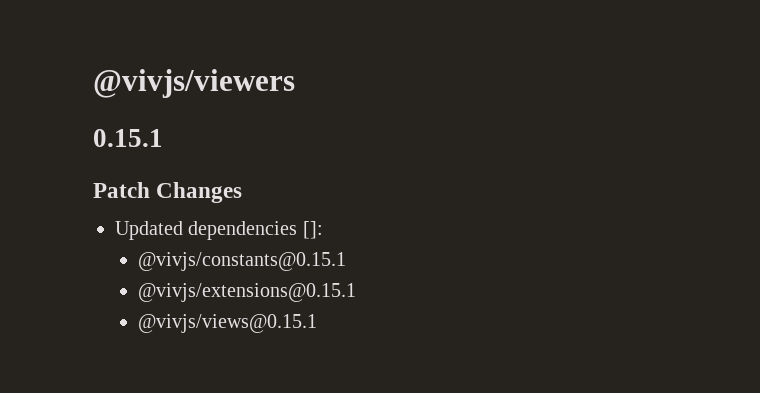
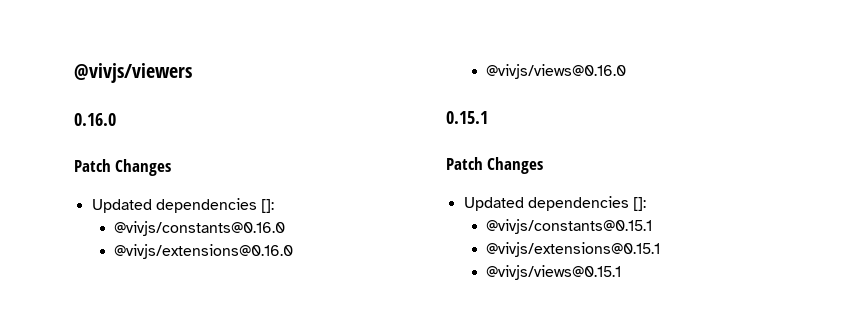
+ 0.16.0
+ Patch Changes
+ Updated dependencies []:
+ @vivjs/constants@0.16.0
+ @vivjs/extensions@0.16.0
+ @vivjs/views@0.16.0

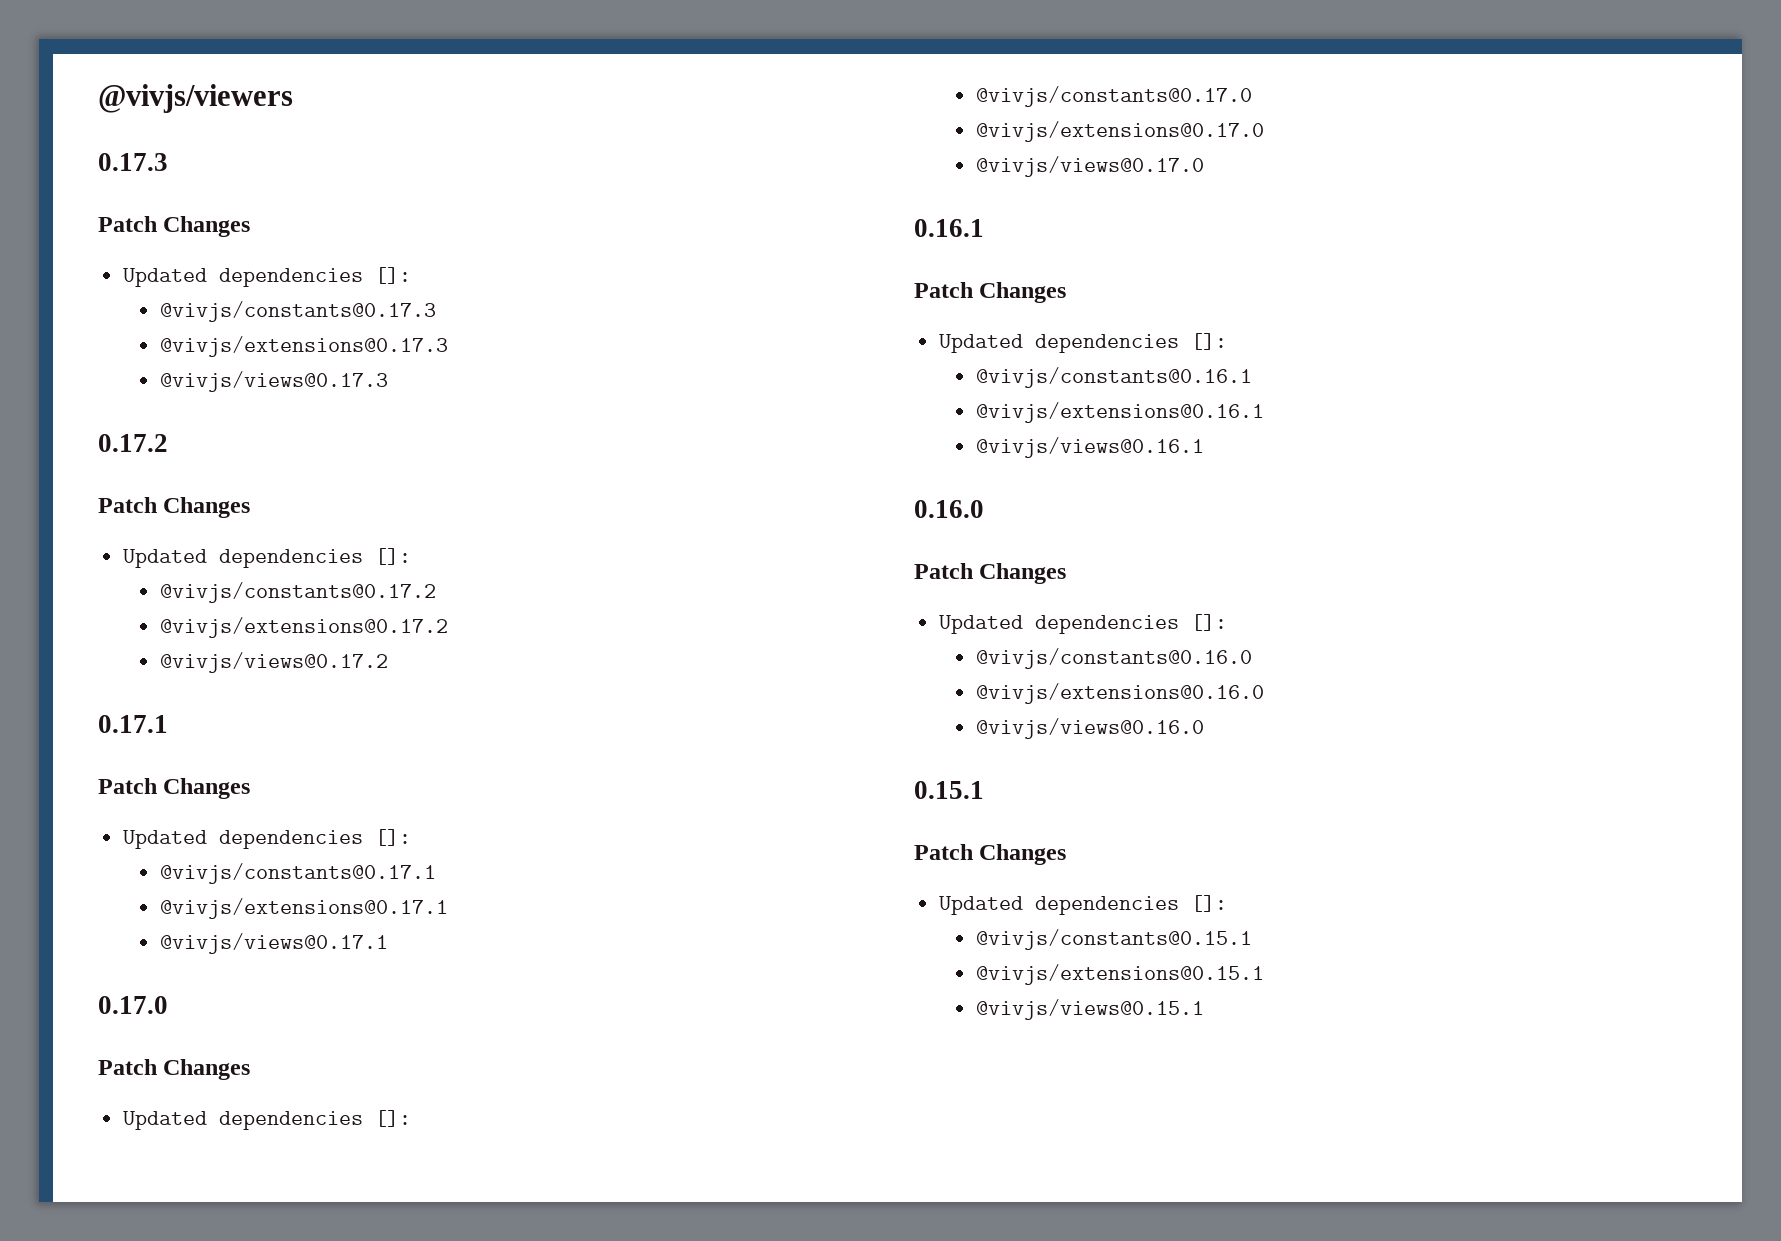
+ 0.17.3
+ Patch Changes
+ Updated dependencies []:
+ @vivjs/constants@0.17.3
+ @vivjs/extensions@0.17.3
+ @vivjs/views@0.17.3
+ 0.17.2
+ Patch Changes
+ Updated dependencies []:
+ @vivjs/constants@0.17.2
+ @vivjs/extensions@0.17.2
+ @vivjs/views@0.17.2
+ 0.17.1
+ Patch Changes
+ Updated dependencies []:
+ @vivjs/constants@0.17.1
+ @vivjs/extensions@0.17.1
+ @vivjs/views@0.17.1
+ 0.17.0
+ Patch Changes
+ Updated dependencies []:
+ @vivjs/constants@0.17.0
+ @vivjs/extensions@0.17.0
+ @vivjs/views@0.17.0
+ 0.16.1
+ Patch Changes
+ Updated dependencies []:
+ @vivjs/constants@0.16.1
+ @vivjs/extensions@0.16.1
+ @vivjs/views@0.16.1

